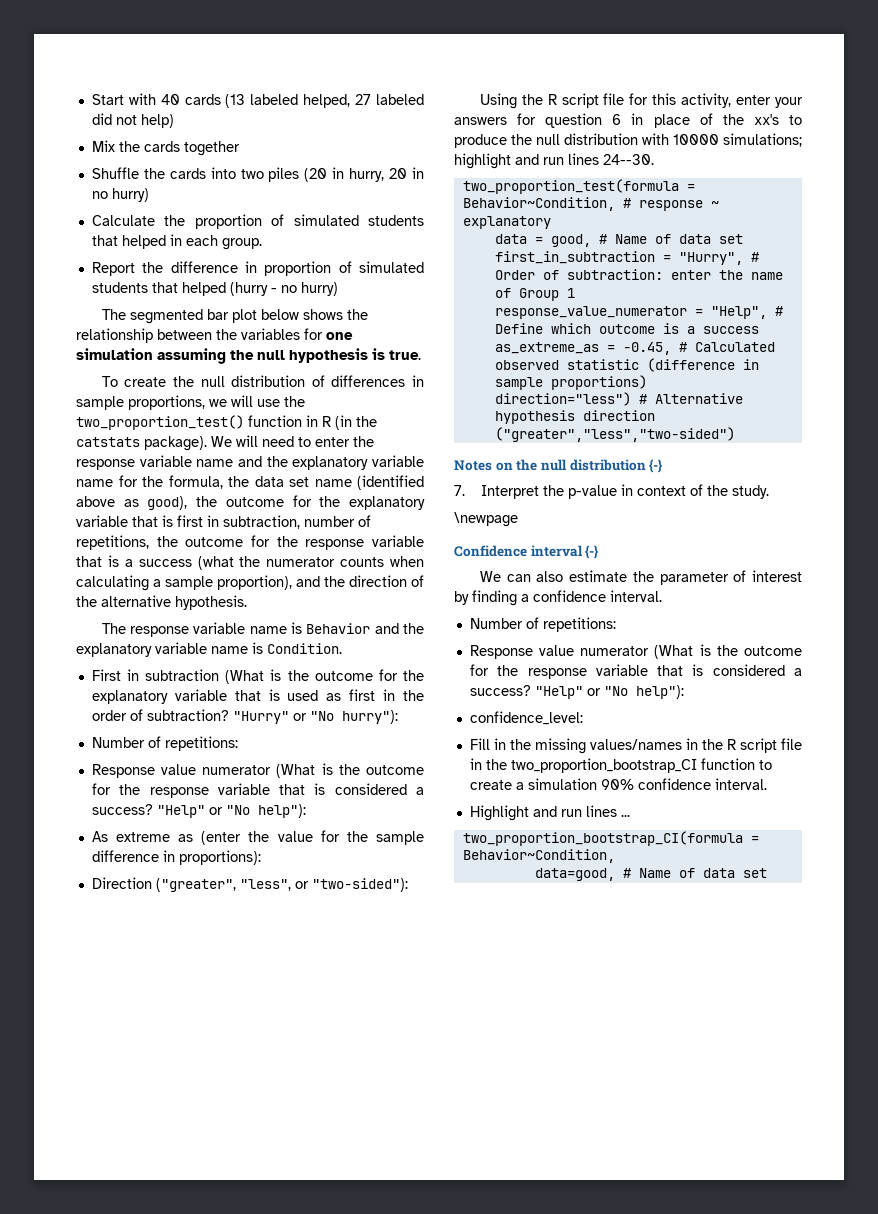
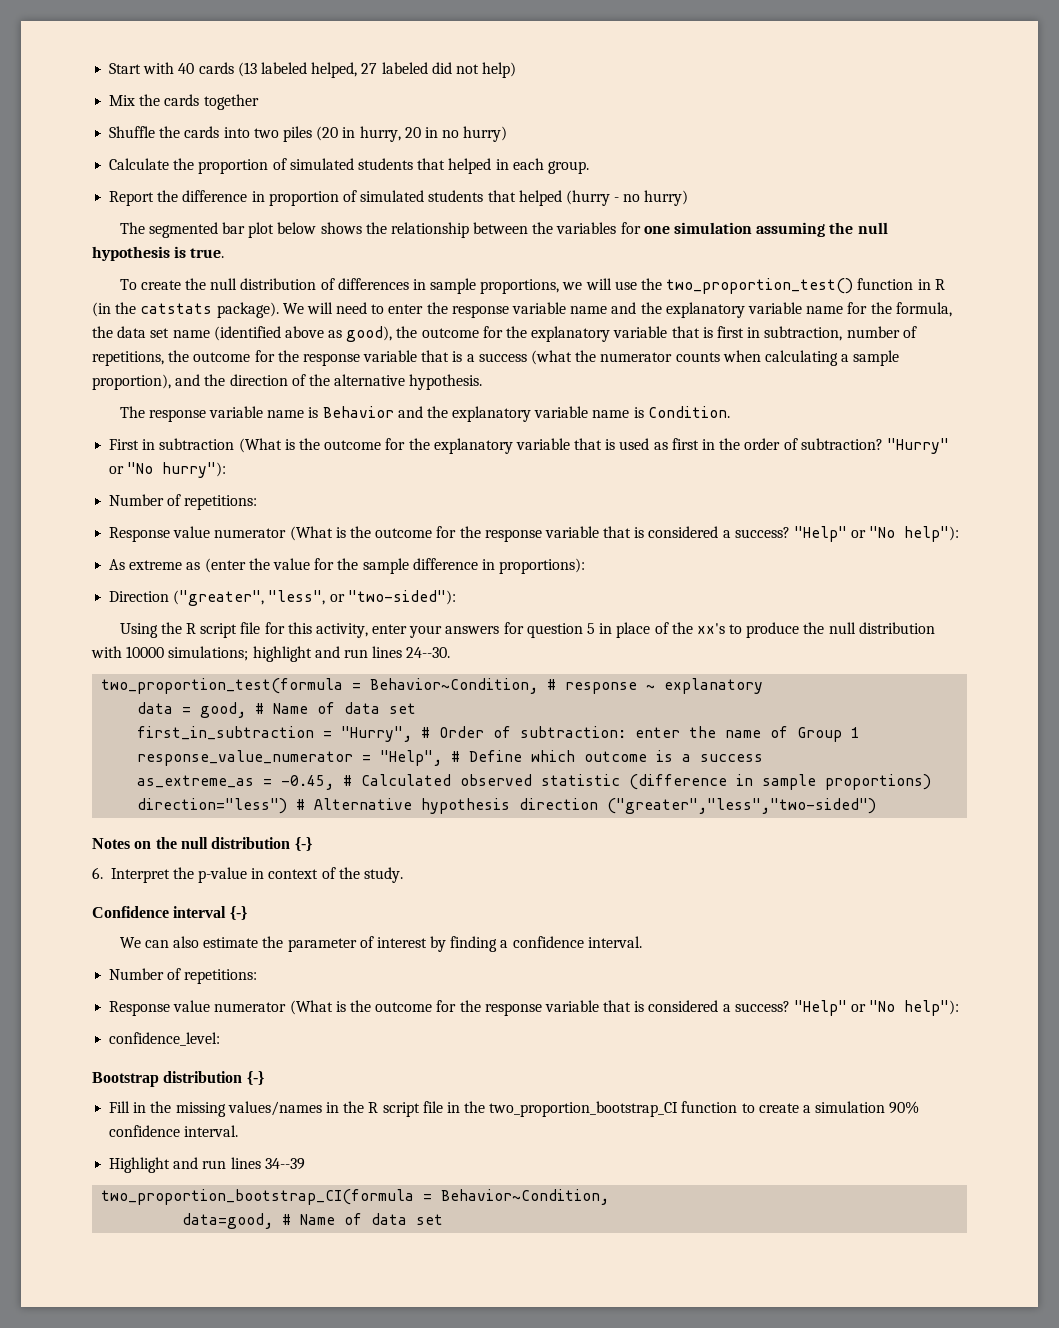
- Using the R script file for this activity, enter your answers for question 6 in place of the xx's to produce the null distribution with 10000 simulations; highlight and run lines 24--30.
+ Using the R script file for this activity, enter your answers for question 5 in place of the xx's to produce the null distribution with 10000 simulations; highlight and run lines 24--30.
- 7. Interpret the p-value in context of the study.
+ 6. Interpret the p-value in context of the study.
- \newpage
+ Bootstrap distribution {-}
- Highlight and run lines ...
+ Highlight and run lines 34--39

